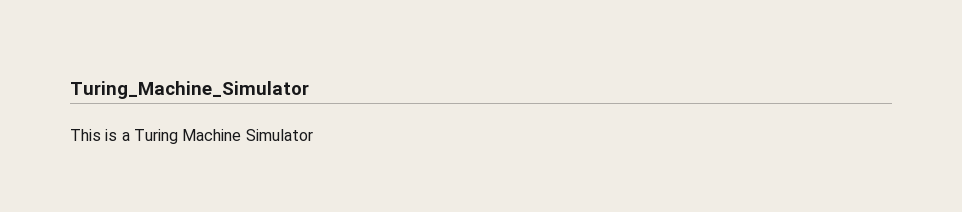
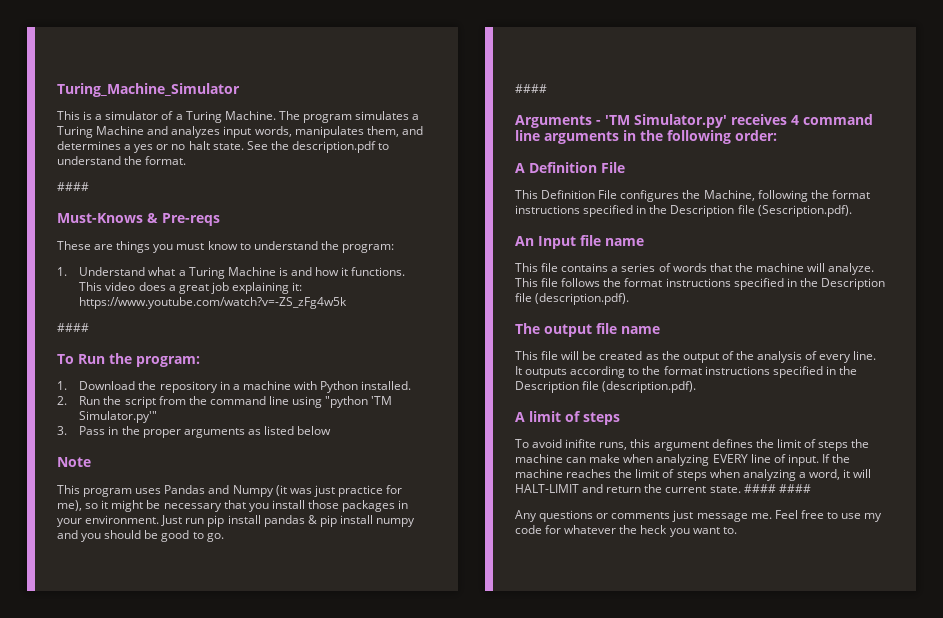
- This is a Turing Machine Simulator
+ This is a simulator of a Turing Machine. The program simulates a Turing Machine and analyzes input words, manipulates them, and determines a yes or no halt state. See the description.pdf to understand the format.
+ ####
+ Must-Knows & Pre-reqs
+ These are things you must know to understand the program:
+ 1. Understand what a Turing Machine is and how it functions. This video does a great job explaining it: https://www.youtube.com/watch?v=-ZS_zFg4w5k
+ ####
+ To Run the program:
+ 1. Download the repository in a machine with Python installed.
+ 2. Run the script from the command line using "python 'TM Simulator.py'"
+ 3. Pass in the proper arguments as listed below
+ Note
+ This program uses Pandas and Numpy (it was just practice for me), so it might be necessary that you install those packages in your environment. Just run pip install pandas & pip install numpy and you should be good to go.
+ ####
+ Arguments - 'TM Simulator.py' receives 4 command line arguments in the following order:
+ A Definition File
+ This Definition File configures the Machine, following the format instructions specified in the Description file (Sescription.pdf).
+ An Input file name
+ This file contains a series of words that the machine will analyze. This file follows the format instructions specified in the Description file (description.pdf).
+ The output file name
+ This file will be created as the output of the analysis of every line. It outputs according to the format instructions specified in the Description file (description.pdf).
+ A limit of steps
+ To avoid inifite runs, this argument defines the limit of steps the machine can make when analyzing EVERY line of input. If the machine reaches the limit of steps when analyzing a word, it will HALT-LIMIT and return the current state. #### ####
+ Any questions or comments just message me. Feel free to use my code for whatever the heck you want to.

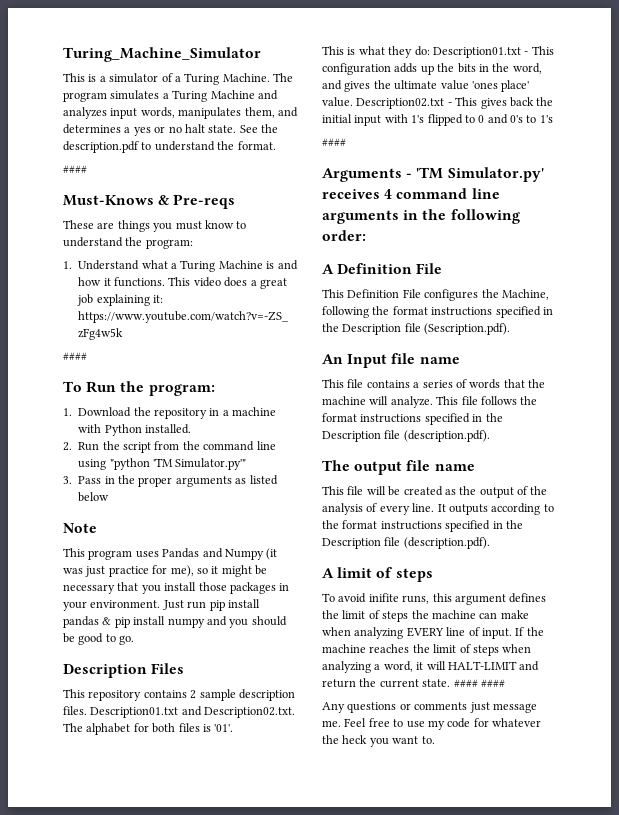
+ Description Files
+ This repository contains 2 sample description files. Description01.txt and Description02.txt. The alphabet for both files is '01'.
+ This is what they do: Description01.txt - This configuration adds up the bits in the word, and gives the ultimate value 'ones place' value. Description02.txt - This gives back the initial input with 1's flipped to 0 and 0's to 1's

